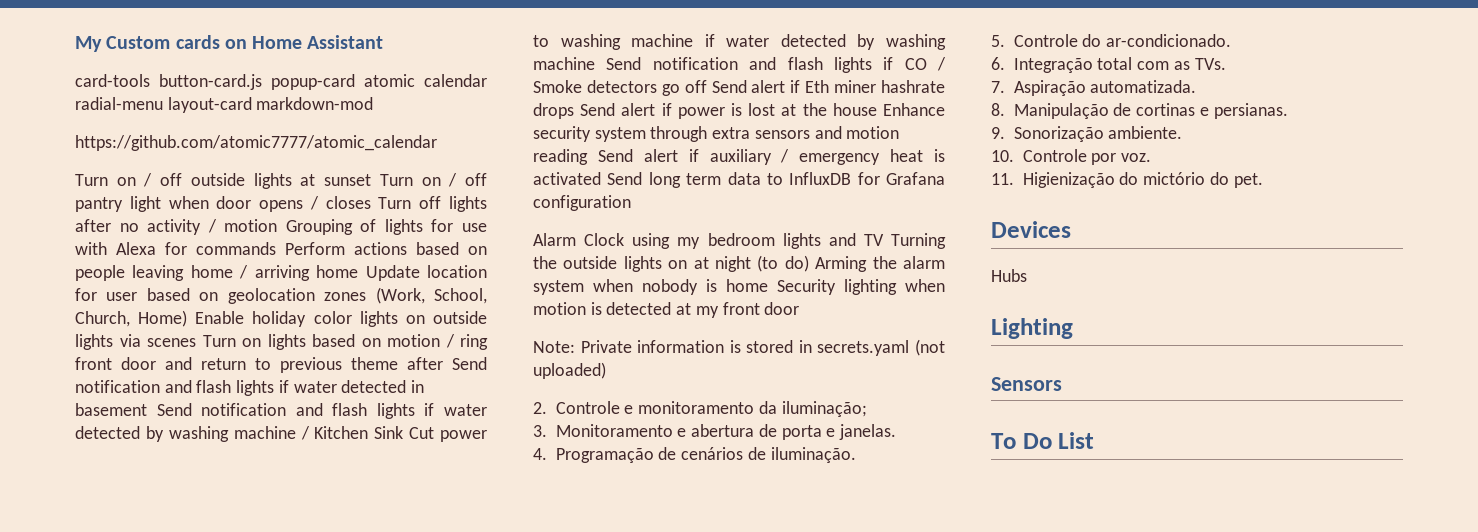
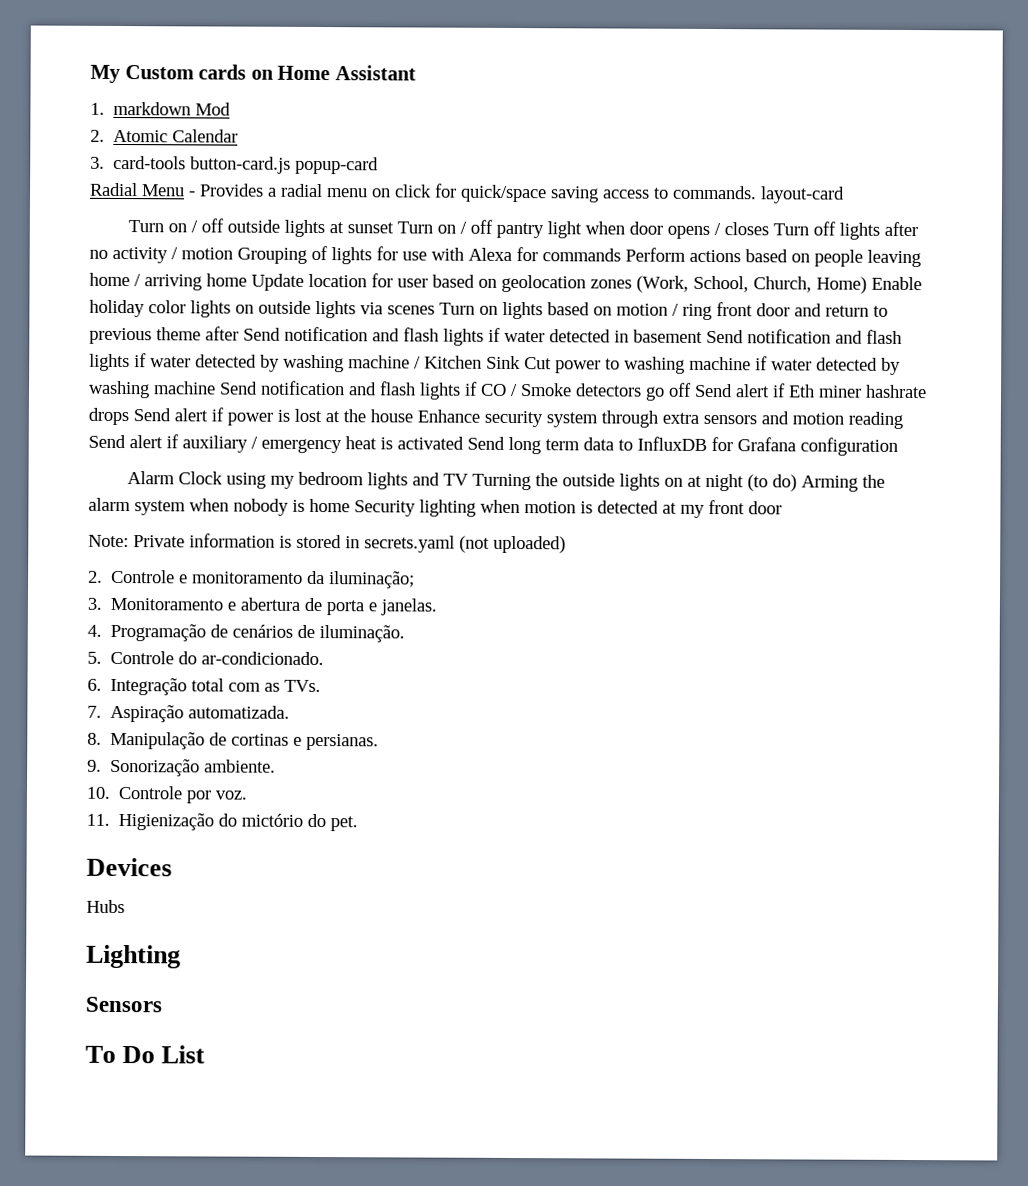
- card-tools button-card.js popup-card atomic calendar radial-menu layout-card markdown-mod
- https://github.com/atomic7777/atomic_calendar
+ 1. markdown Mod
+ 2. Atomic Calendar
+ 3. card-tools button-card.js popup-card
+ Radial Menu - Provides a radial menu on click for quick/space saving access to commands. layout-card

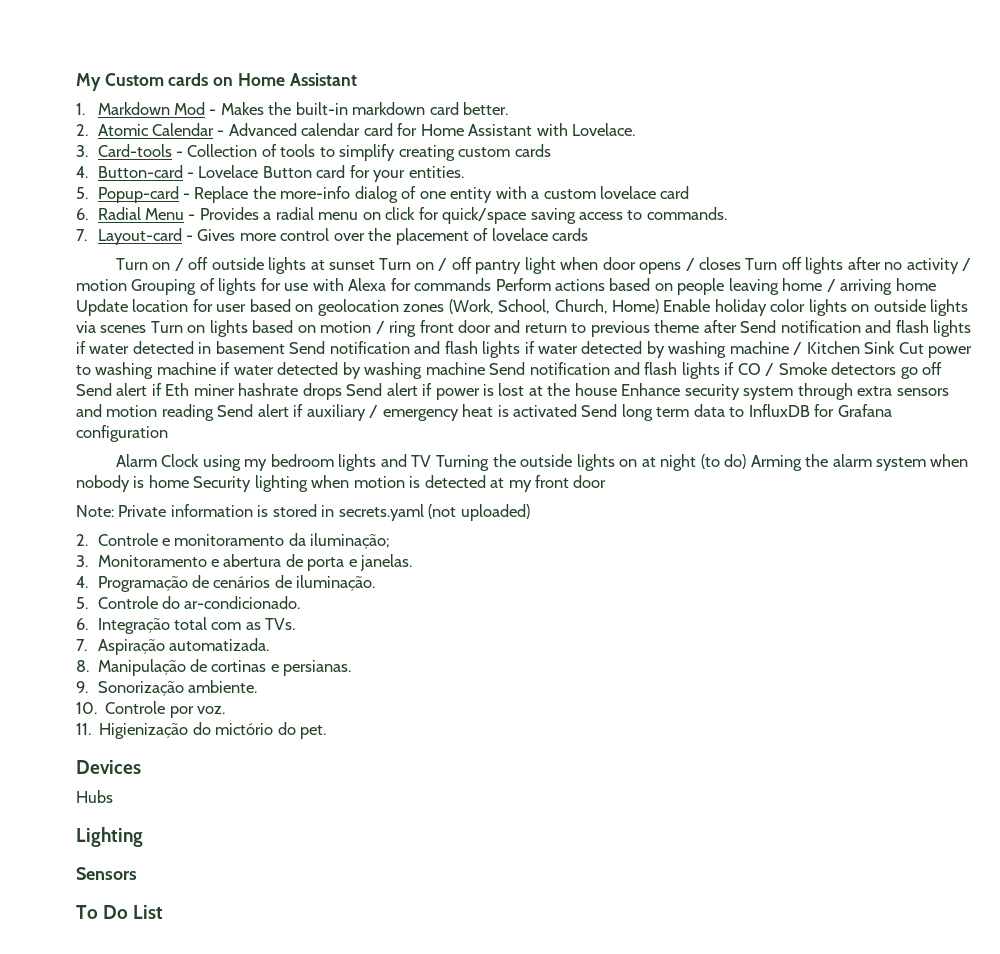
- 1. markdown Mod
- 2. Atomic Calendar
- 3. card-tools button-card.js popup-card
- Radial Menu - Provides a radial menu on click for quick/space saving access to commands. layout-card
+ 1. Markdown Mod - Makes the built-in markdown card better.
+ 2. Atomic Calendar - Advanced calendar card for Home Assistant with Lovelace.
+ 3. Card-tools - Collection of tools to simplify creating custom cards
+ 4. Button-card - Lovelace Button card for your entities.
+ 5. Popup-card - Replace the more-info dialog of one entity with a custom lovelace card
+ 6. Radial Menu - Provides a radial menu on click for quick/space saving access to commands.
+ 7. Layout-card - Gives more control over the placement of lovelace cards

